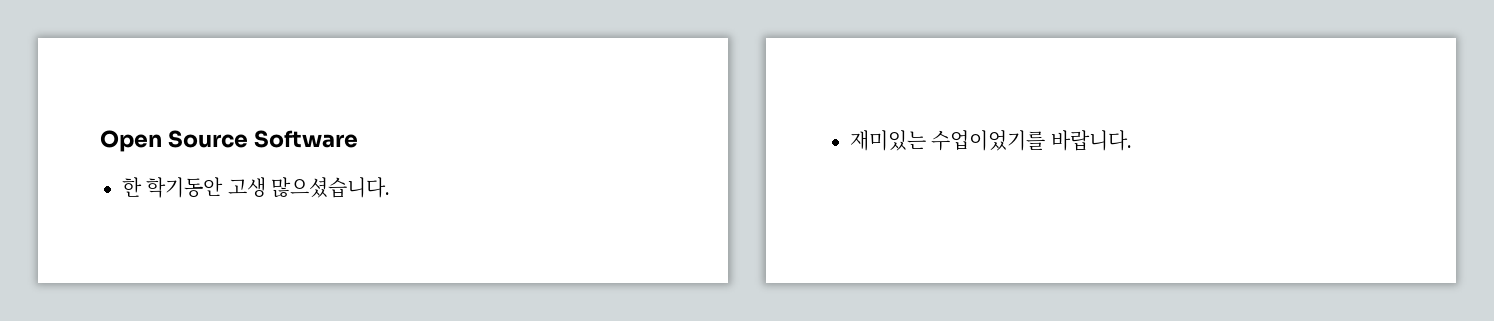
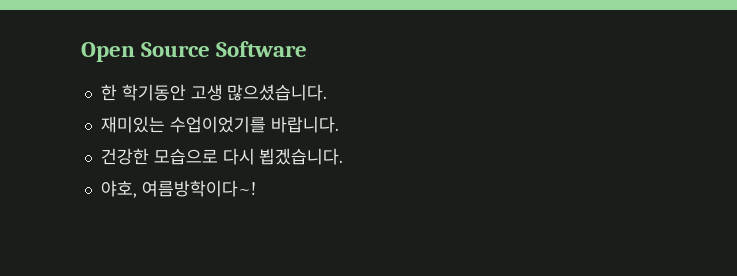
+ 건강한 모습으로 다시 뵙겠습니다.
+ 야호, 여름방학이다~!

